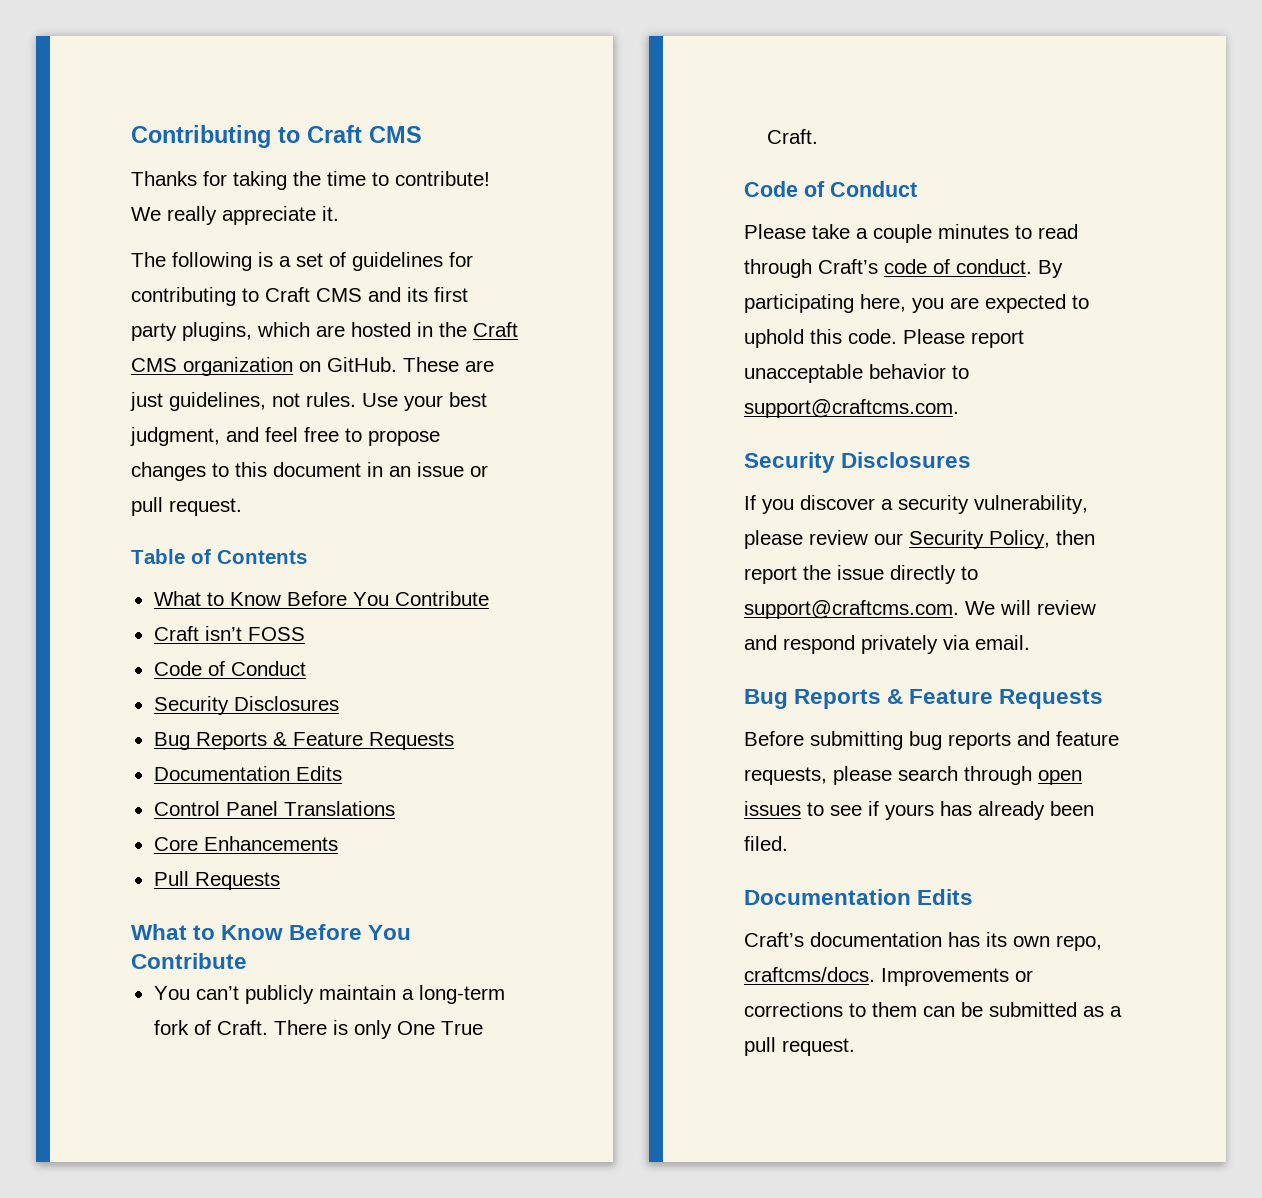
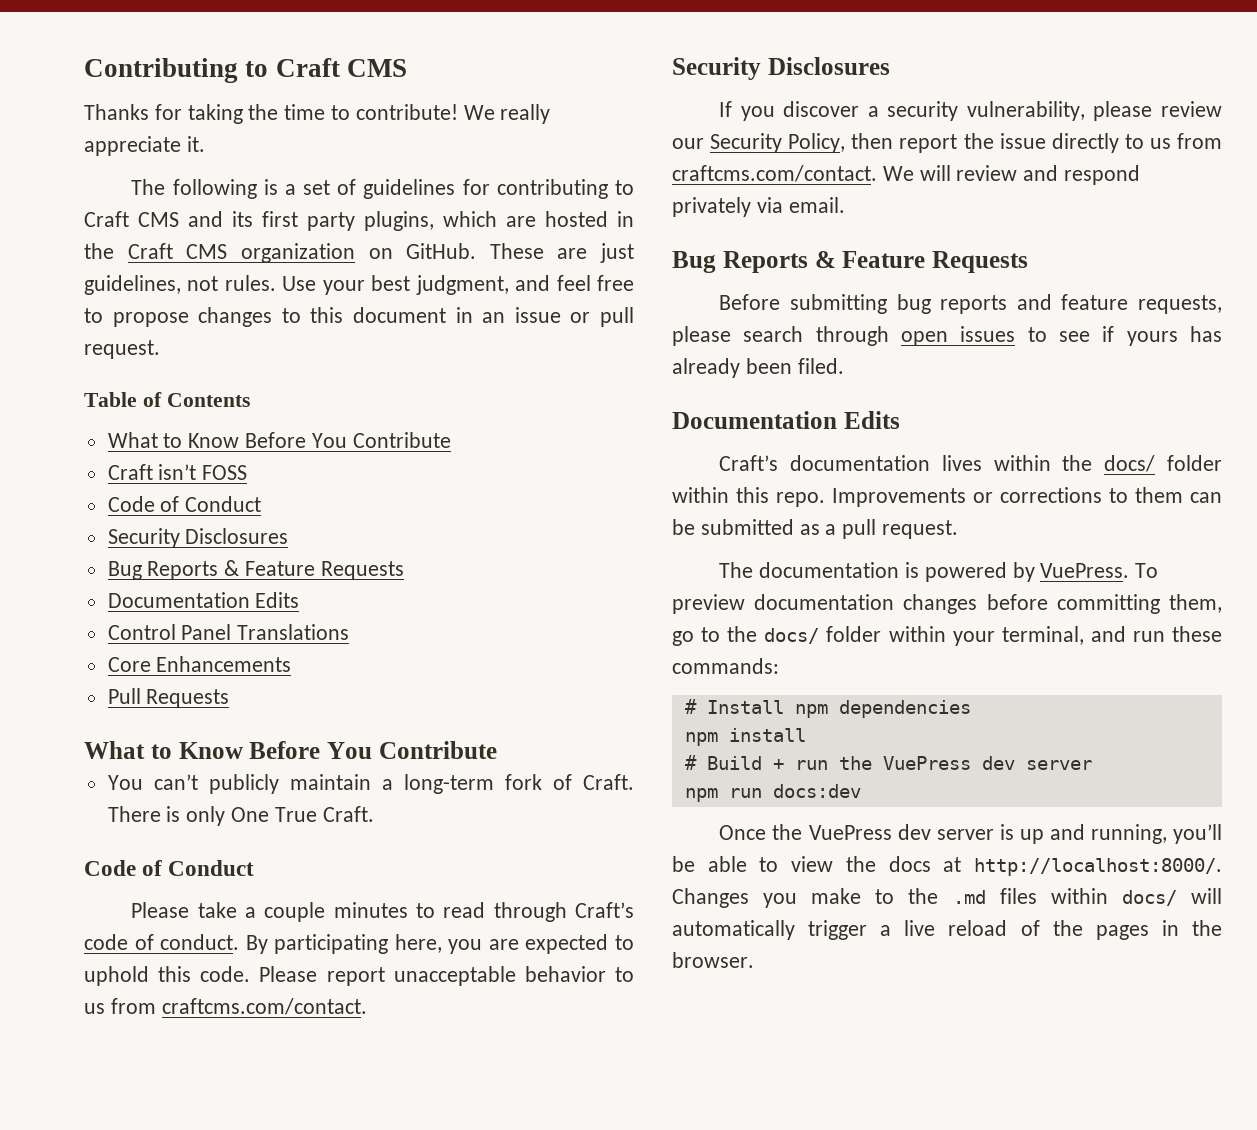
- Please report unacceptable behavior to support@craftcms.com.
+ Please report unacceptable behavior to us from craftcms.com/contact.
- If you discover a security vulnerability, please review our Security Policy, then report the issue directly to support@craftcms.com. We will review and respond privately via email.
+ If you discover a security vulnerability, please review our Security Policy, then report the issue directly to us from craftcms.com/contact. We will review and respond privately via email.
- Craft’s documentation has its own repo, craftcms/docs.
+ Craft’s documentation lives within the docs/ folder within this repo.
+ The documentation is powered by VuePress. To preview documentation changes before committing them, go to the docs/ folder within your terminal, and run these commands:
+ # Install npm dependencies
+ npm install
+ # Build + run the VuePress dev server
+ npm run docs:dev
+ Once the VuePress dev server is up and running, you’ll be able to view the docs at http://localhost:8000/. Changes you make to the .md files within docs/ will automatically trigger a live reload of the pages in the browser.

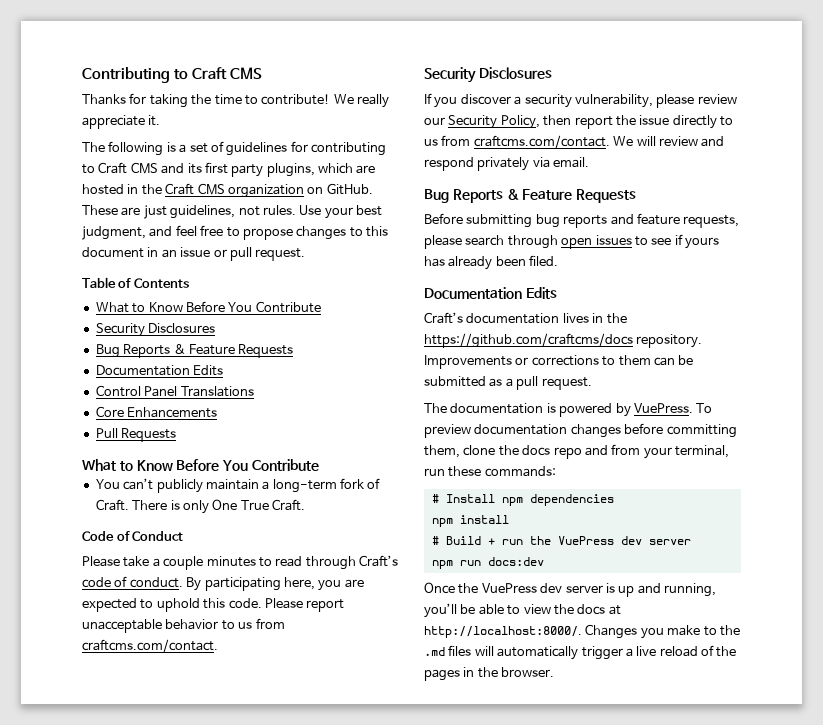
- Craft isn’t FOSS
- Code of Conduct
- Craft’s documentation lives within the docs/ folder within this repo.
+ Craft’s documentation lives in the https://github.com/craftcms/docs repository.
- To preview documentation changes before committing them, go to the docs/ folder within your terminal, and run these commands:
+ To preview documentation changes before committing them, clone the docs repo and from your terminal, run these commands:
- Changes you make to the .md files within docs/ will automatically trigger a live reload of the pages in the browser.
+ Changes you make to the .md files will automatically trigger a live reload of the pages in the browser.

